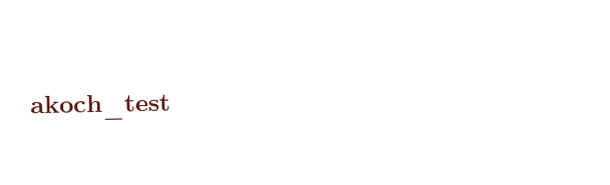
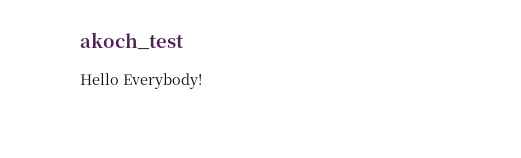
+ Hello Everybody!

